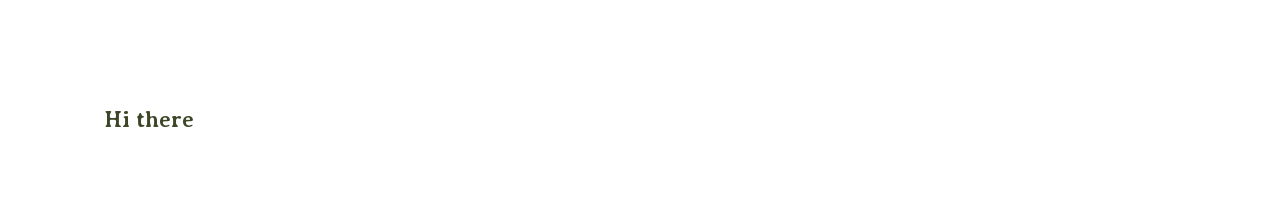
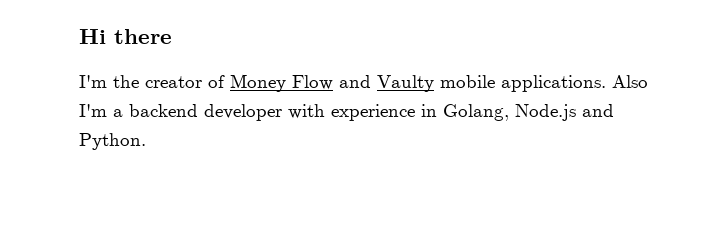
+ I'm the creator of Money Flow and Vaulty mobile applications. Also I'm a backend developer with experience in Golang, Node.js and Python.

